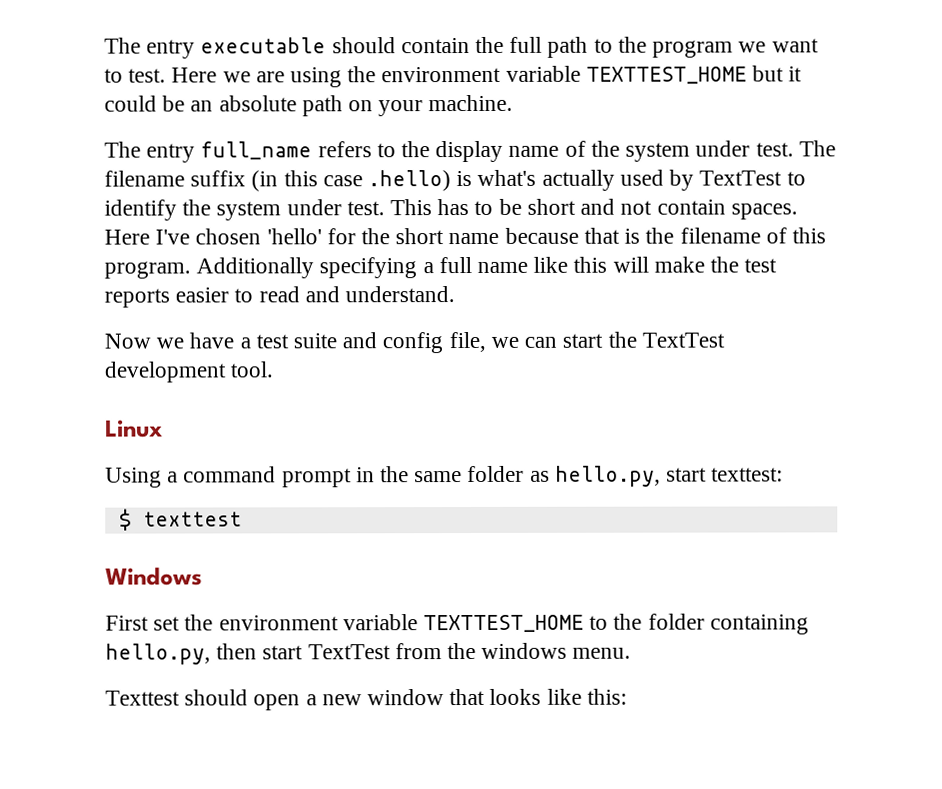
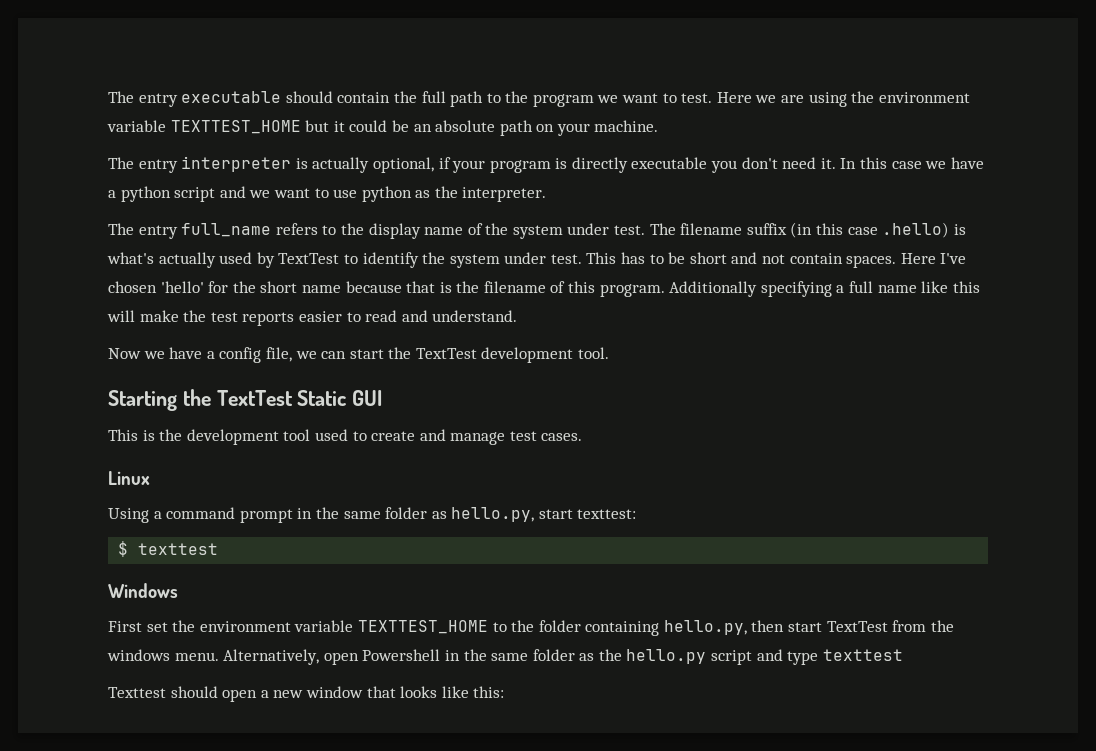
+ The entry interpreter is actually optional, if your program is directly executable you don't need it. In this case we have a python script and we want to use python as the interpreter.
- Now we have a test suite and config file, we can start the TextTest development tool.
+ Now we have a config file, we can start the TextTest development tool.
+ Starting the TextTest Static GUI
+ This is the development tool used to create and manage test cases.
+ Alternatively, open Powershell in the same folder as the hello.py script and type texttest

